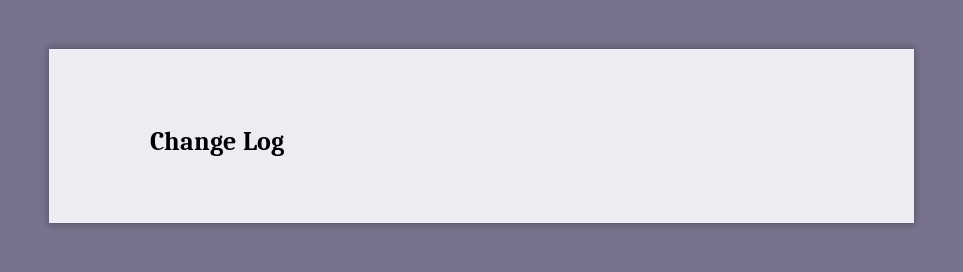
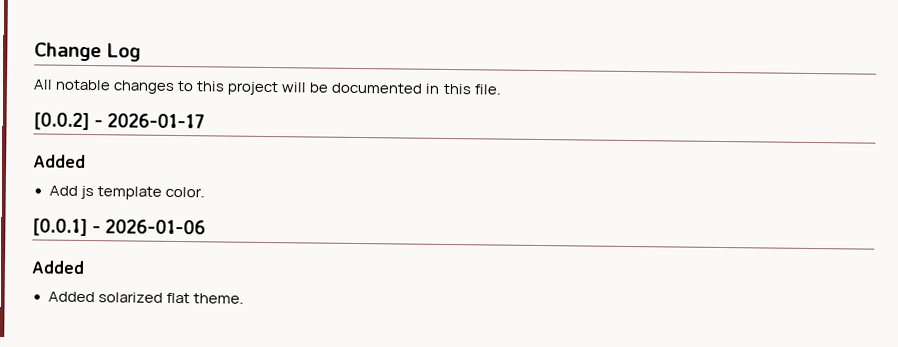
+ All notable changes to this project will be documented in this file.
+ [0.0.2] - 2026-01-17
+ Added
+ Add js template color.
+ [0.0.1] - 2026-01-06
+ Added
+ Added solarized flat theme.

